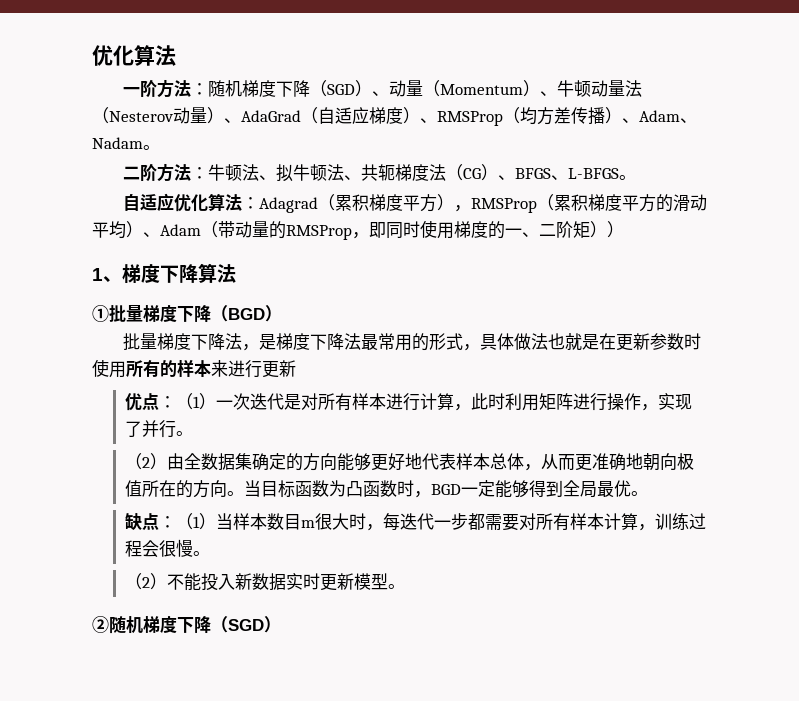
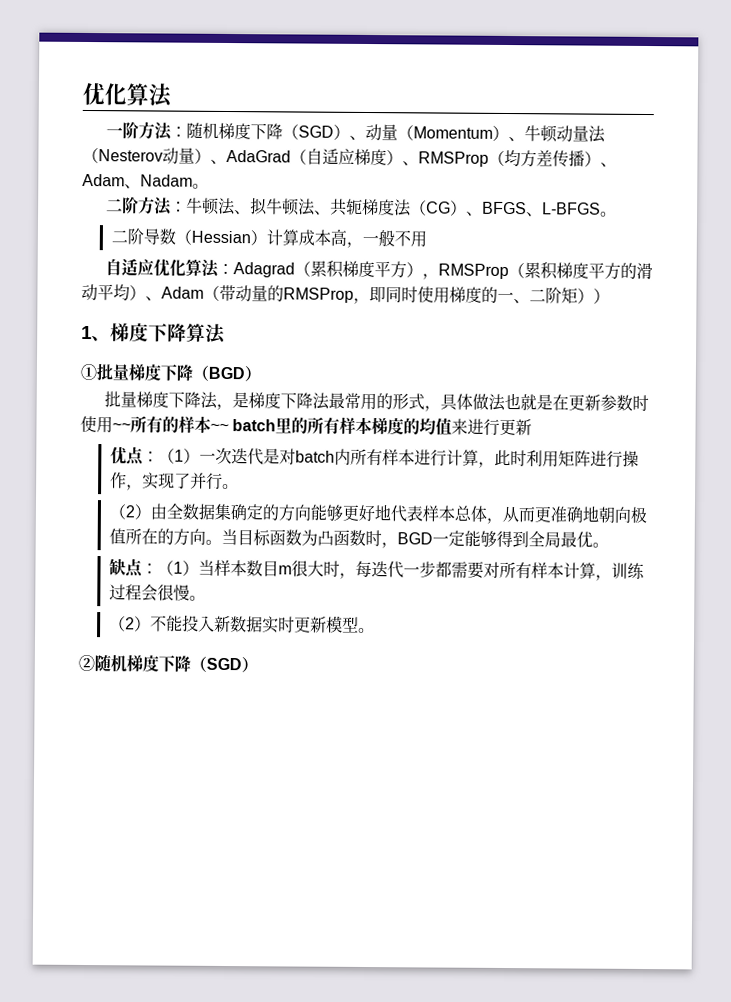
+ 二阶导数（Hessian）计算成本高，一般不用
- 批量梯度下降法，是梯度下降法最常用的形式，具体做法也就是在更新参数时使用所有的样本来进行更新
+ 批量梯度下降法，是梯度下降法最常用的形式，具体做法也就是在更新参数时使用~~所有的样本~~ batch里的所有样本梯度的均值来进行更新
- 优点：（1）一次迭代是对所有样本进行计算，此时利用矩阵进行操作，实现了并行。
+ 优点：（1）一次迭代是对batch内所有样本进行计算，此时利用矩阵进行操作，实现了并行。

